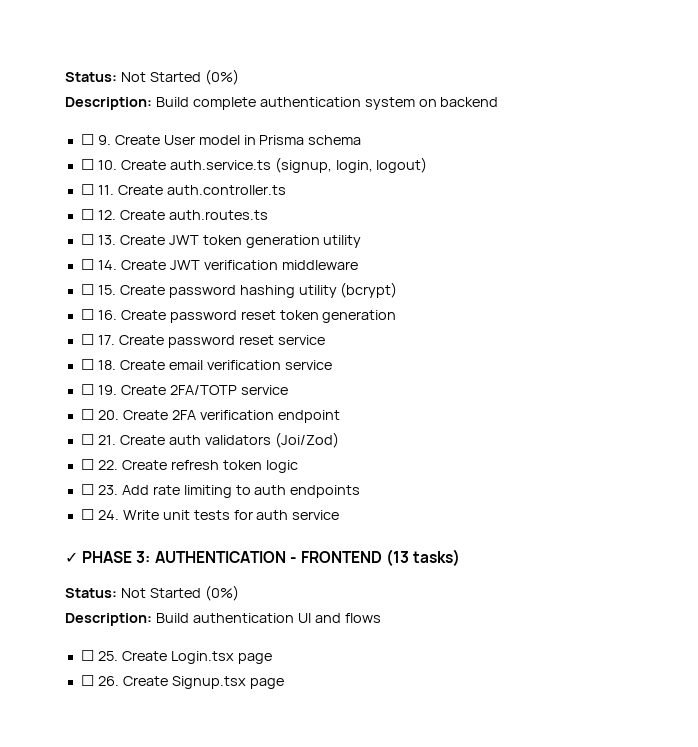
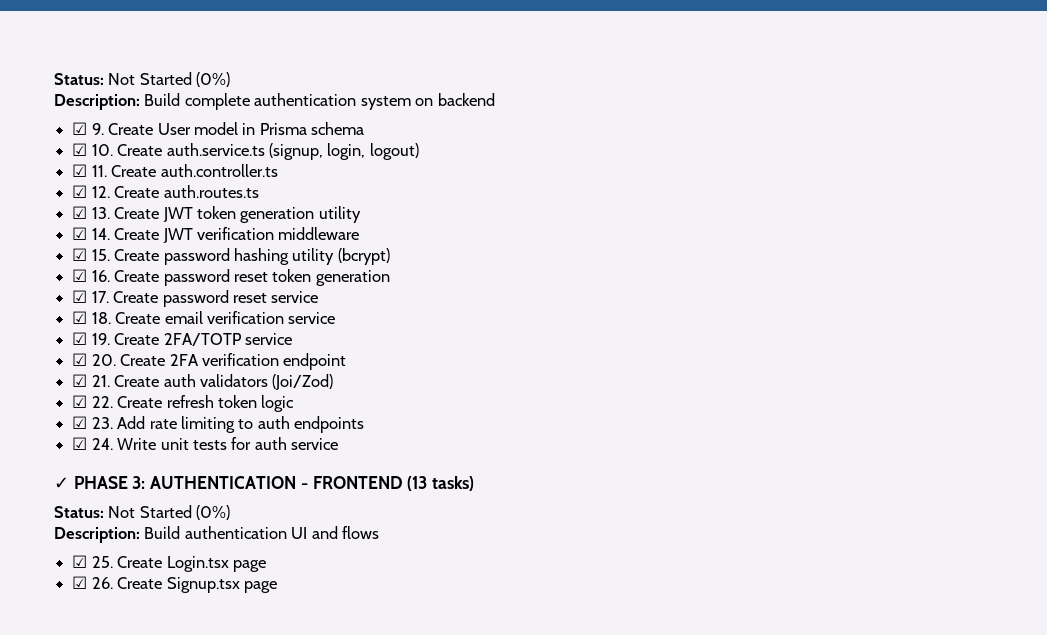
- ☐ 9. Create User model in Prisma schema
+ ☑ 9. Create User model in Prisma schema
- ☐ 10. Create auth.service.ts (signup, login, logout)
+ ☑ 10. Create auth.service.ts (signup, login, logout)
- ☐ 11. Create auth.controller.ts
+ ☑ 11. Create auth.controller.ts
- ☐ 12. Create auth.routes.ts
+ ☑ 12. Create auth.routes.ts
- ☐ 13. Create JWT token generation utility
+ ☑ 13. Create JWT token generation utility
- ☐ 14. Create JWT verification middleware
+ ☑ 14. Create JWT verification middleware
- ☐ 15. Create password hashing utility (bcrypt)
+ ☑ 15. Create password hashing utility (bcrypt)
- ☐ 16. Create password reset token generation
+ ☑ 16. Create password reset token generation
- ☐ 17. Create password reset service
+ ☑ 17. Create password reset service
- ☐ 18. Create email verification service
+ ☑ 18. Create email verification service
- ☐ 19. Create 2FA/TOTP service
+ ☑ 19. Create 2FA/TOTP service
- ☐ 20. Create 2FA verification endpoint
+ ☑ 20. Create 2FA verification endpoint
- ☐ 21. Create auth validators (Joi/Zod)
+ ☑ 21. Create auth validators (Joi/Zod)
- ☐ 22. Create refresh token logic
+ ☑ 22. Create refresh token logic
- ☐ 23. Add rate limiting to auth endpoints
+ ☑ 23. Add rate limiting to auth endpoints
- ☐ 24. Write unit tests for auth service
+ ☑ 24. Write unit tests for auth service
- ☐ 25. Create Login.tsx page
+ ☑ 25. Create Login.tsx page
- ☐ 26. Create Signup.tsx page
+ ☑ 26. Create Signup.tsx page

